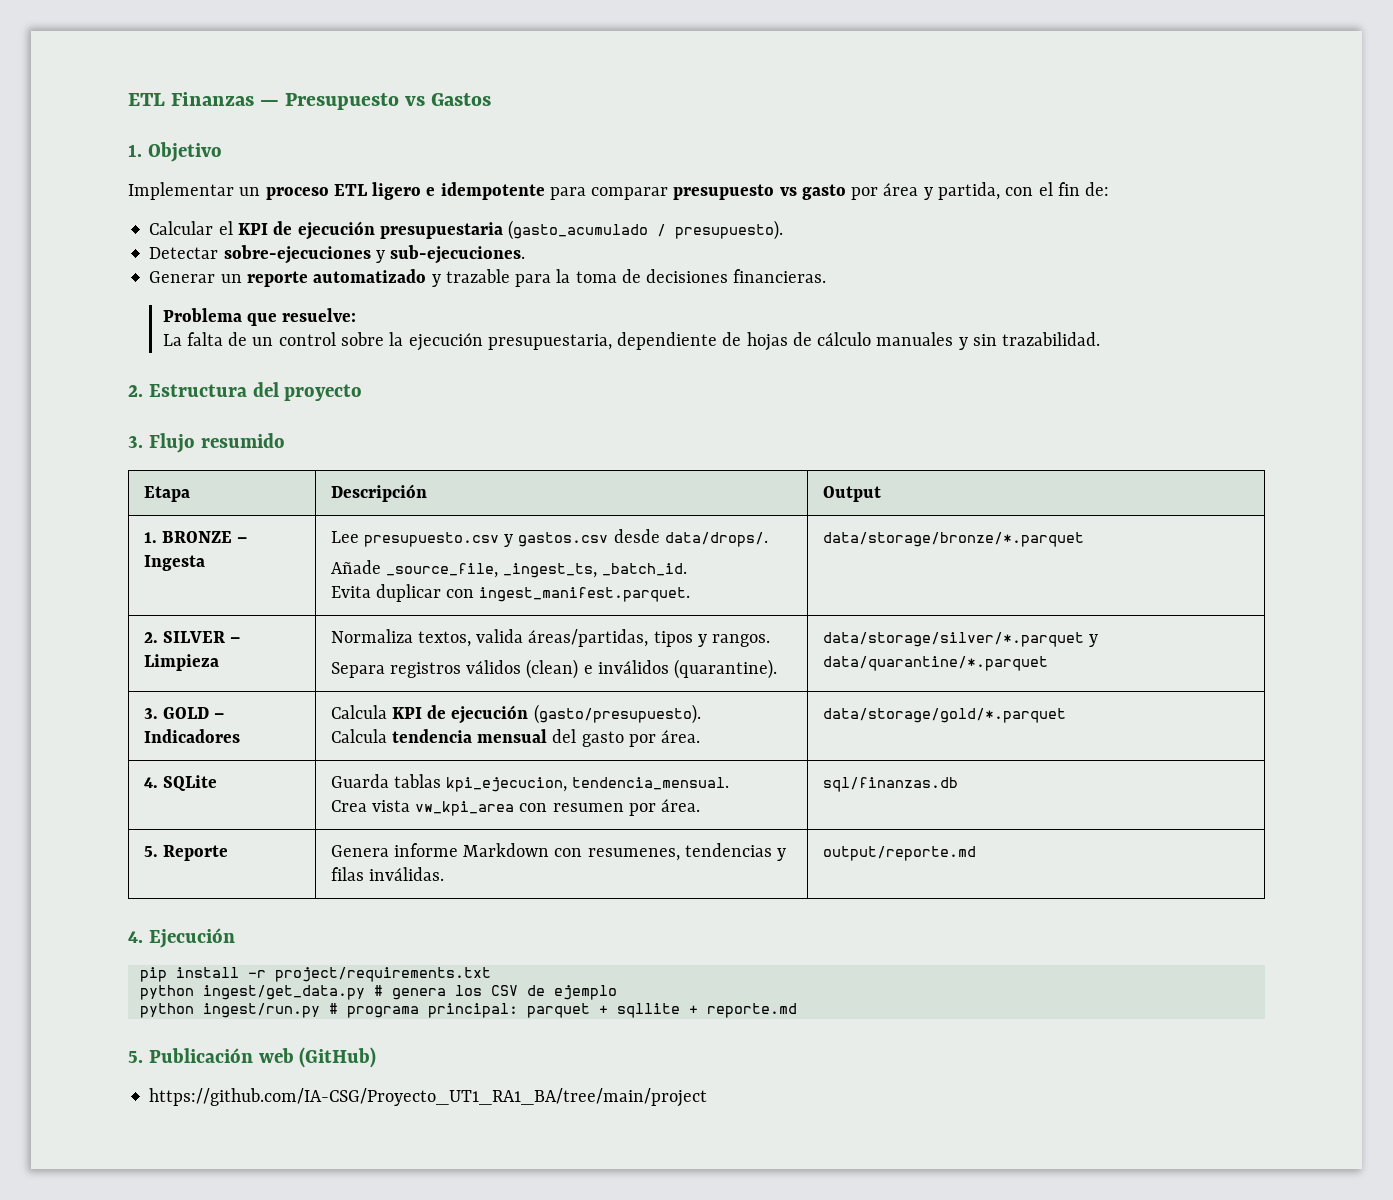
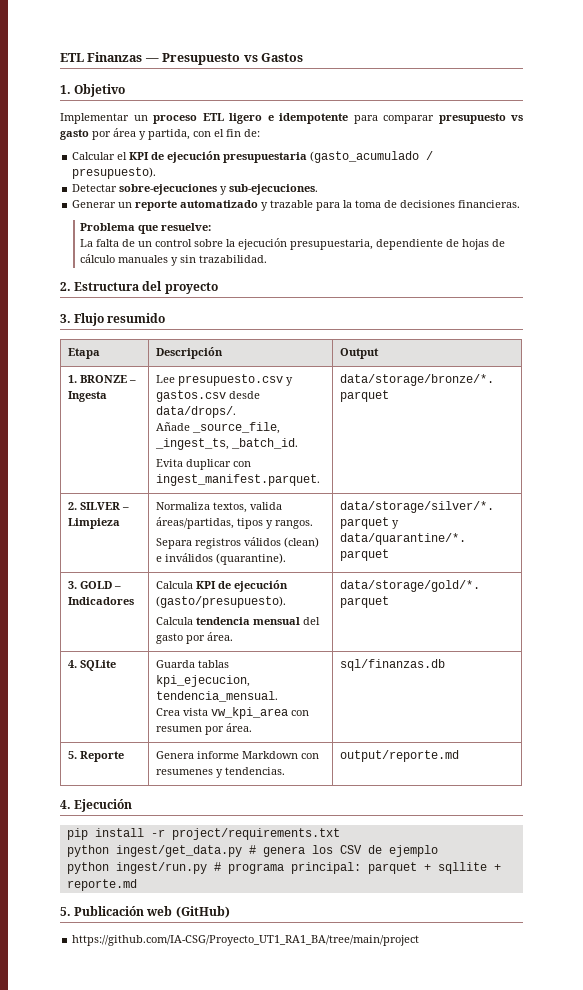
- 5. Reporte | Genera informe Markdown con resumenes, tendencias y filas inválidas. | output/reporte.md
+ 5. Reporte | Genera informe Markdown con resumenes y tendencias. | output/reporte.md

